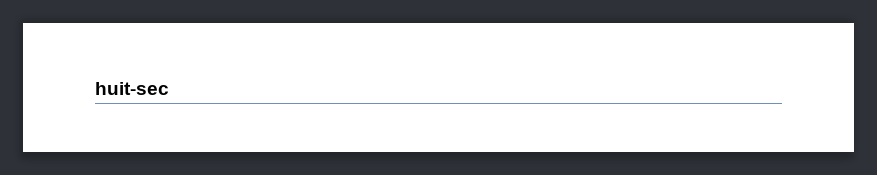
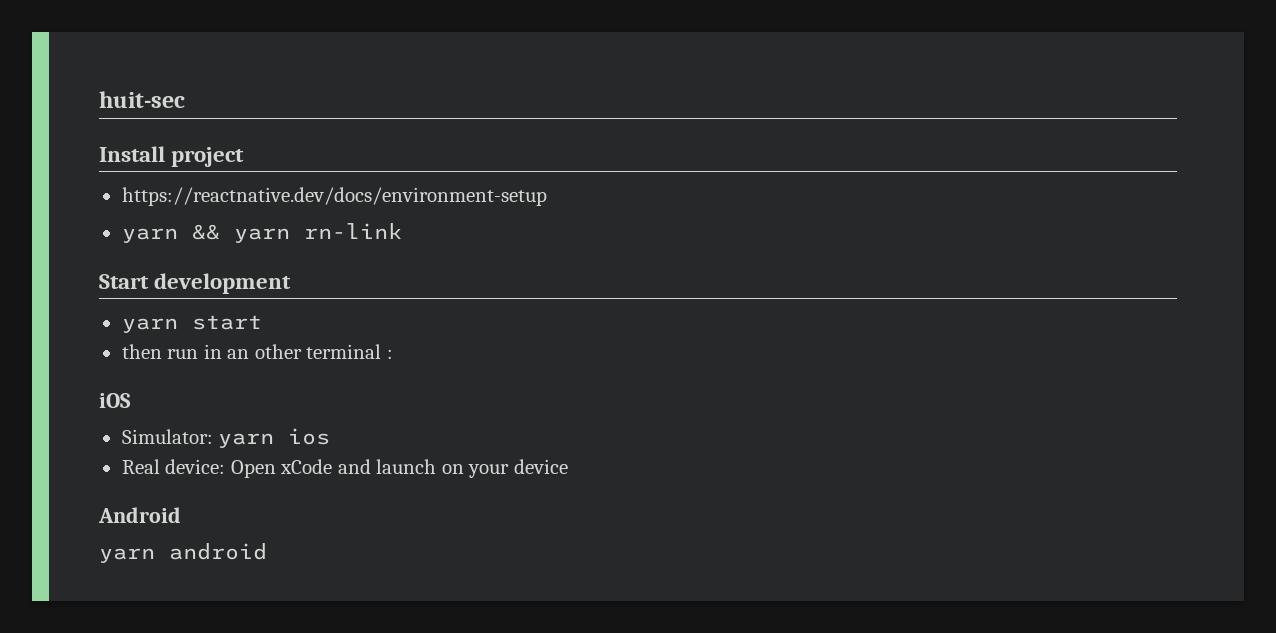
+ Install project
+ https://reactnative.dev/docs/environment-setup
+ yarn && yarn rn-link
+ Start development
+ yarn start
+ then run in an other terminal :
+ iOS
+ Simulator: yarn ios
+ Real device: Open xCode and launch on your device
+ Android
+ yarn android

